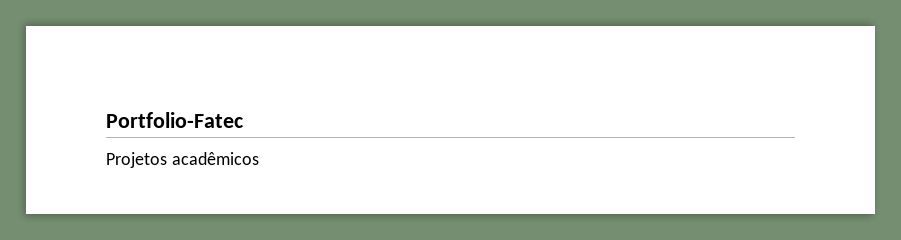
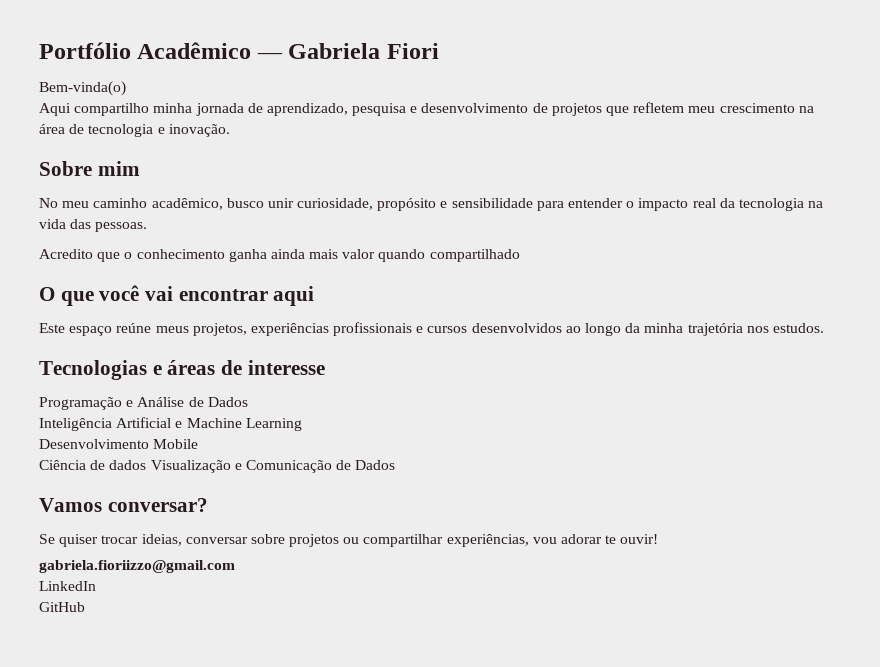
- Portfolio-Fatec
- Projetos acadêmicos
+ Portfólio Acadêmico — Gabriela Fiori
+ Bem-vinda(o)
+ Aqui compartilho minha jornada de aprendizado, pesquisa e desenvolvimento de projetos que refletem meu crescimento na área de tecnologia e inovação.
+ Sobre mim
+ No meu caminho acadêmico, busco unir curiosidade, propósito e sensibilidade para entender o impacto real da tecnologia na vida das pessoas.
+ Acredito que o conhecimento ganha ainda mais valor quando compartilhado
+ O que você vai encontrar aqui
+ Este espaço reúne meus projetos, experiências profissionais e cursos desenvolvidos ao longo da minha trajetória nos estudos.
+ Tecnologias e áreas de interesse
+ Programação e Análise de Dados
+ Inteligência Artificial e Machine Learning
+ Desenvolvimento Mobile
+ Ciência de dados Visualização e Comunicação de Dados
+ Vamos conversar?
+ Se quiser trocar ideias, conversar sobre projetos ou compartilhar experiências, vou adorar te ouvir!
+ gabriela.fioriizzo@gmail.com
+ LinkedIn
+ GitHub

